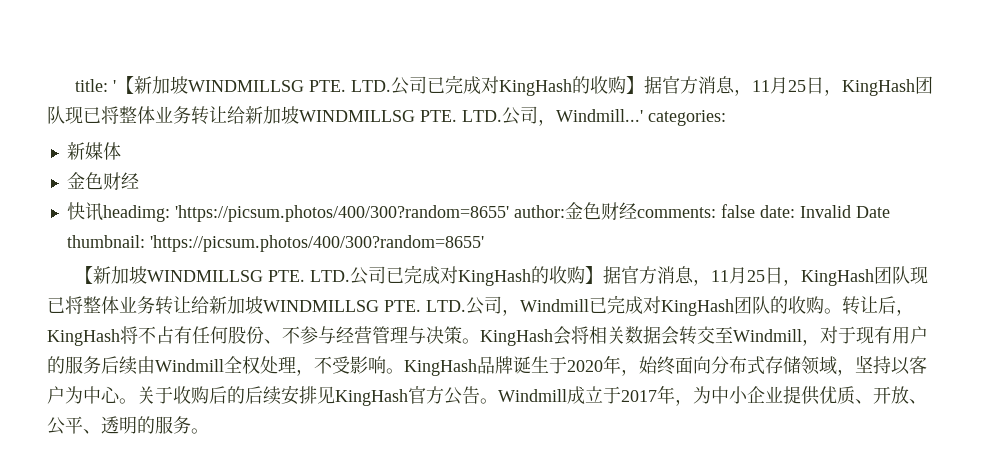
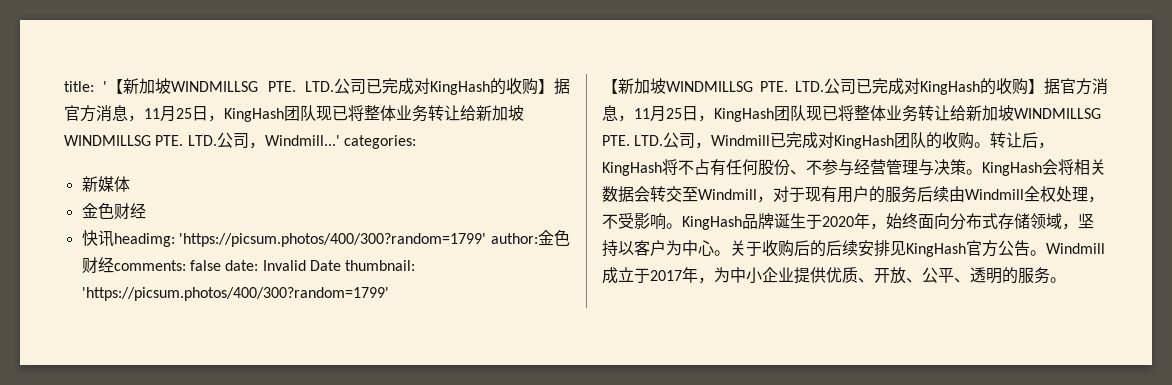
- 快讯headimg: 'https://picsum.photos/400/300?random=8655' author:金色财经comments: false date: Invalid Date thumbnail: 'https://picsum.photos/400/300?random=8655'
+ 快讯headimg: 'https://picsum.photos/400/300?random=1799' author:金色财经comments: false date: Invalid Date thumbnail: 'https://picsum.photos/400/300?random=1799'

